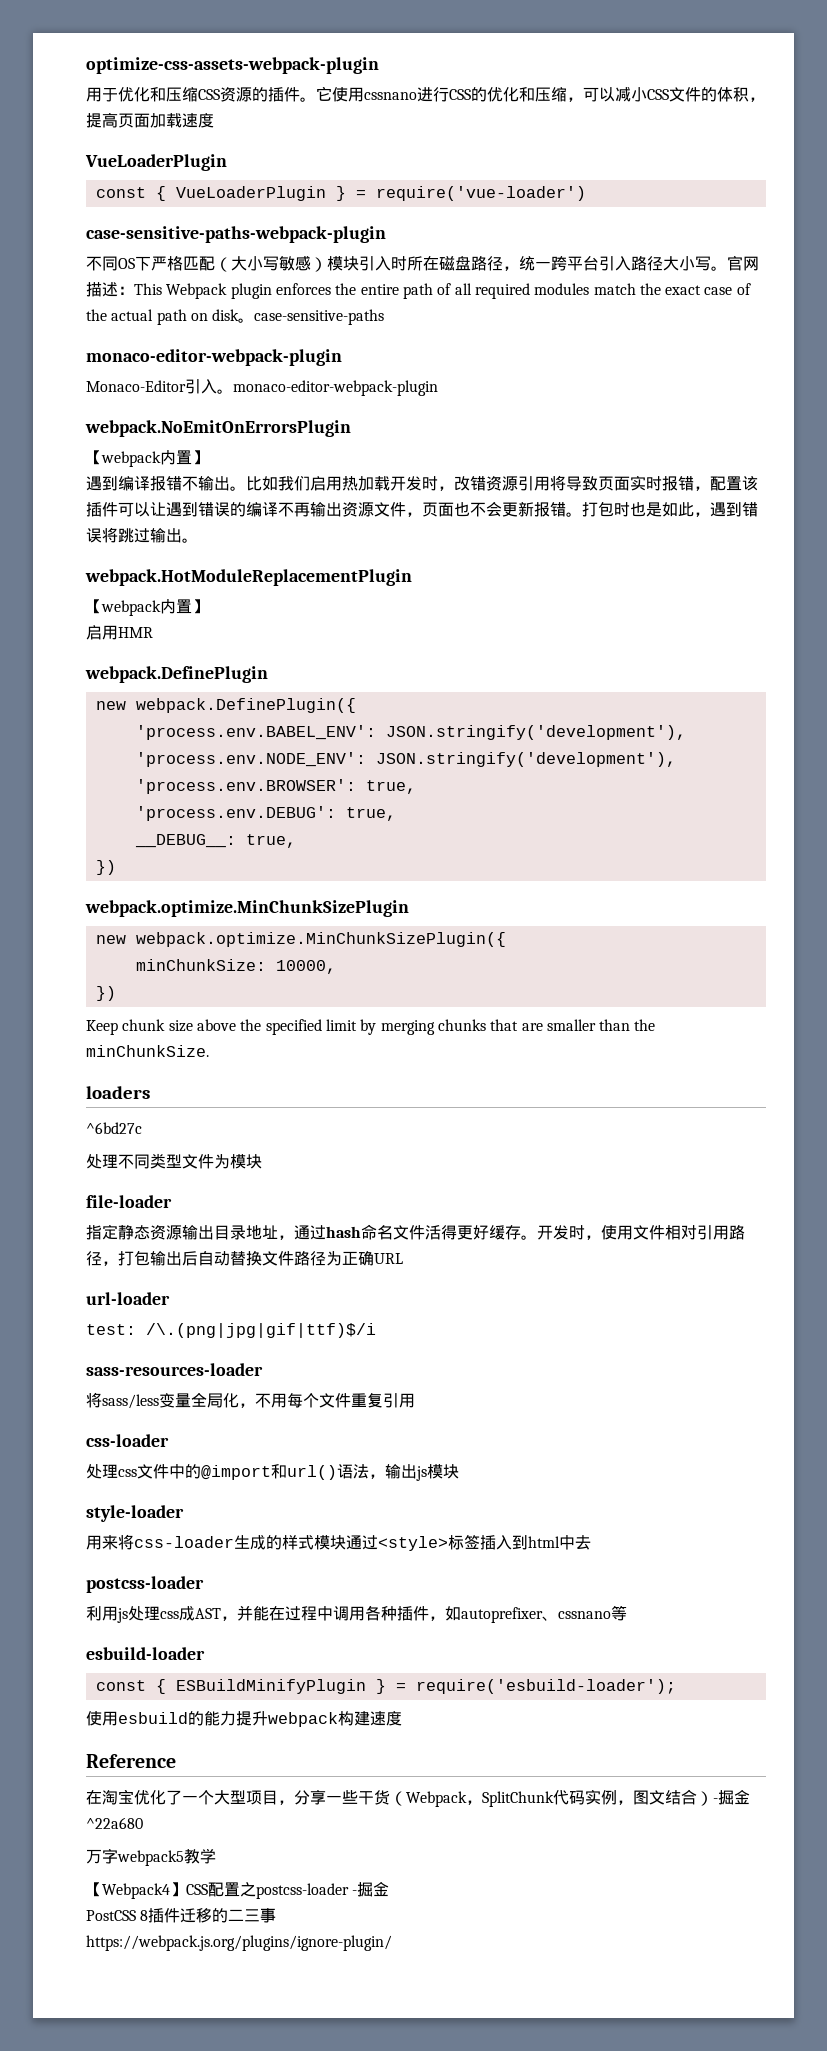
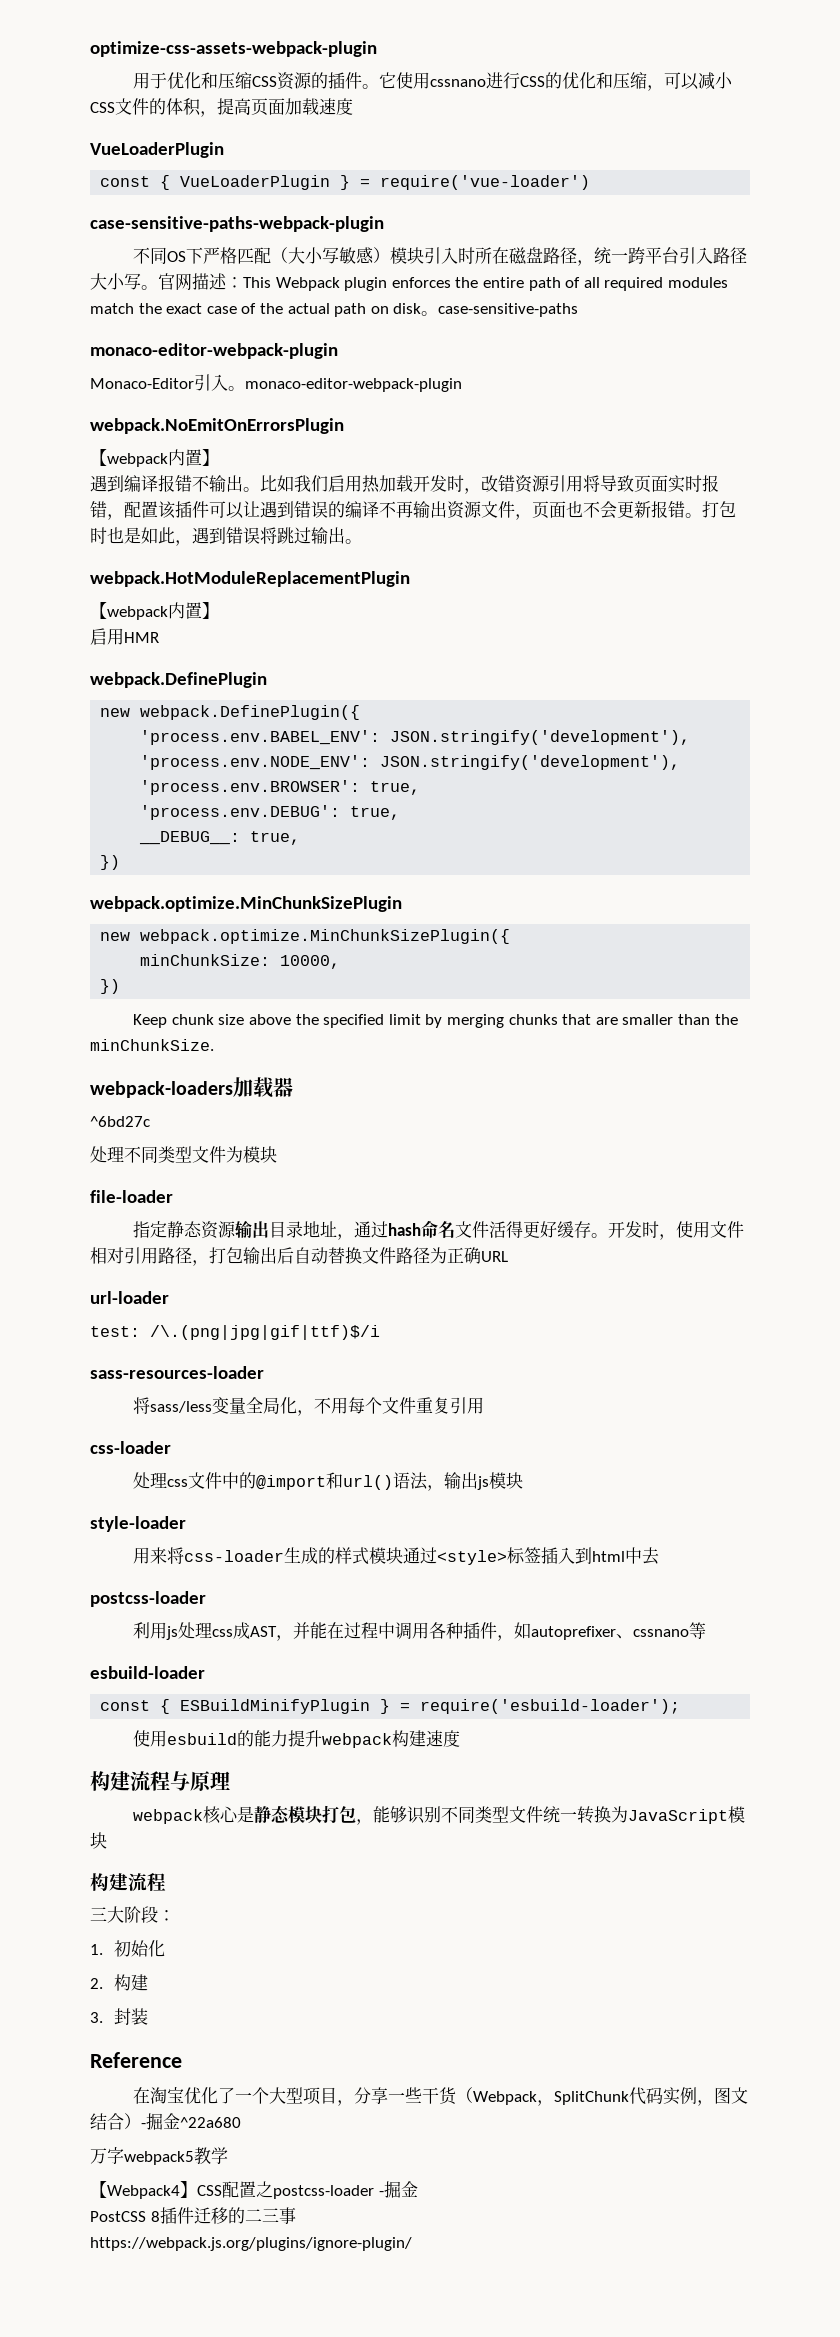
- loaders
+ webpack-loaders加载器
+ 构建流程与原理
+ webpack核心是静态模块打包，能够识别不同类型文件统一转换为JavaScript模块
+ 构建流程
+ 三大阶段：
+ 1.初始化
+ 2.构建
+ 3.封装

